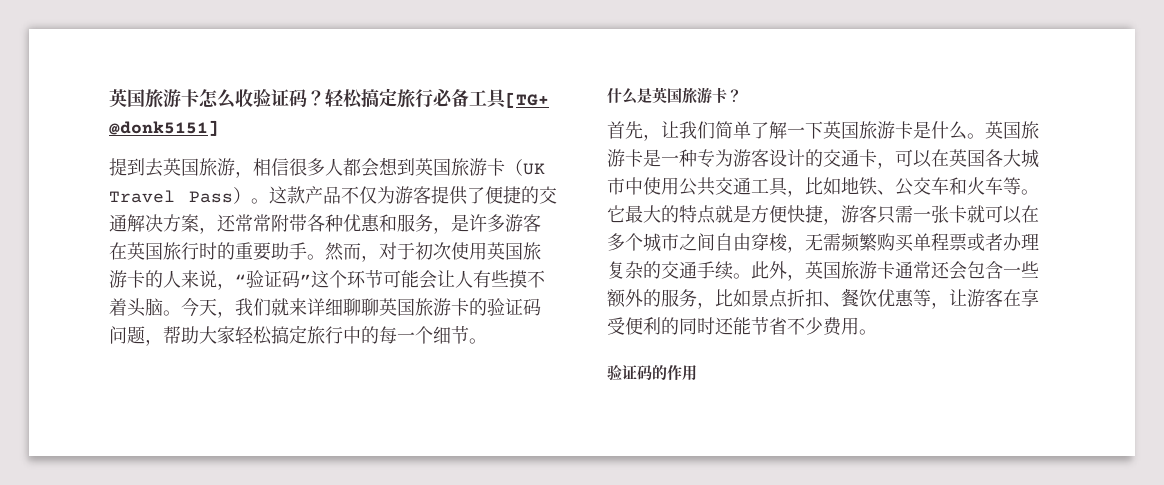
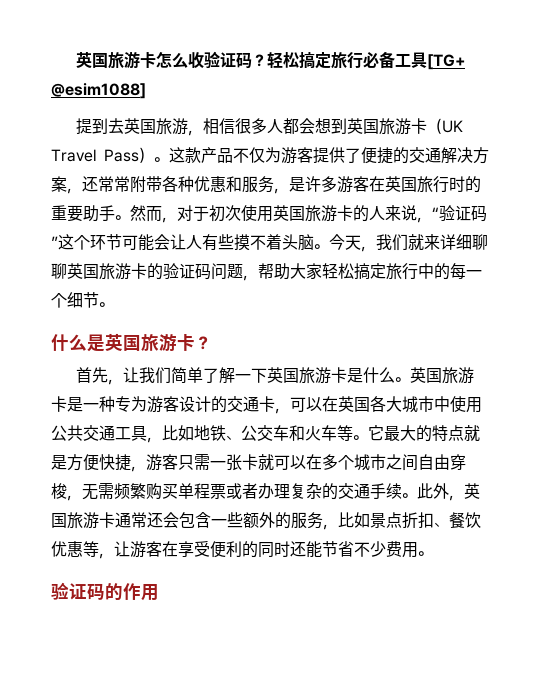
- 轻松搞定旅行必备工具[TG+ @donk5151]
+ 轻松搞定旅行必备工具[TG+ @esim1088]

